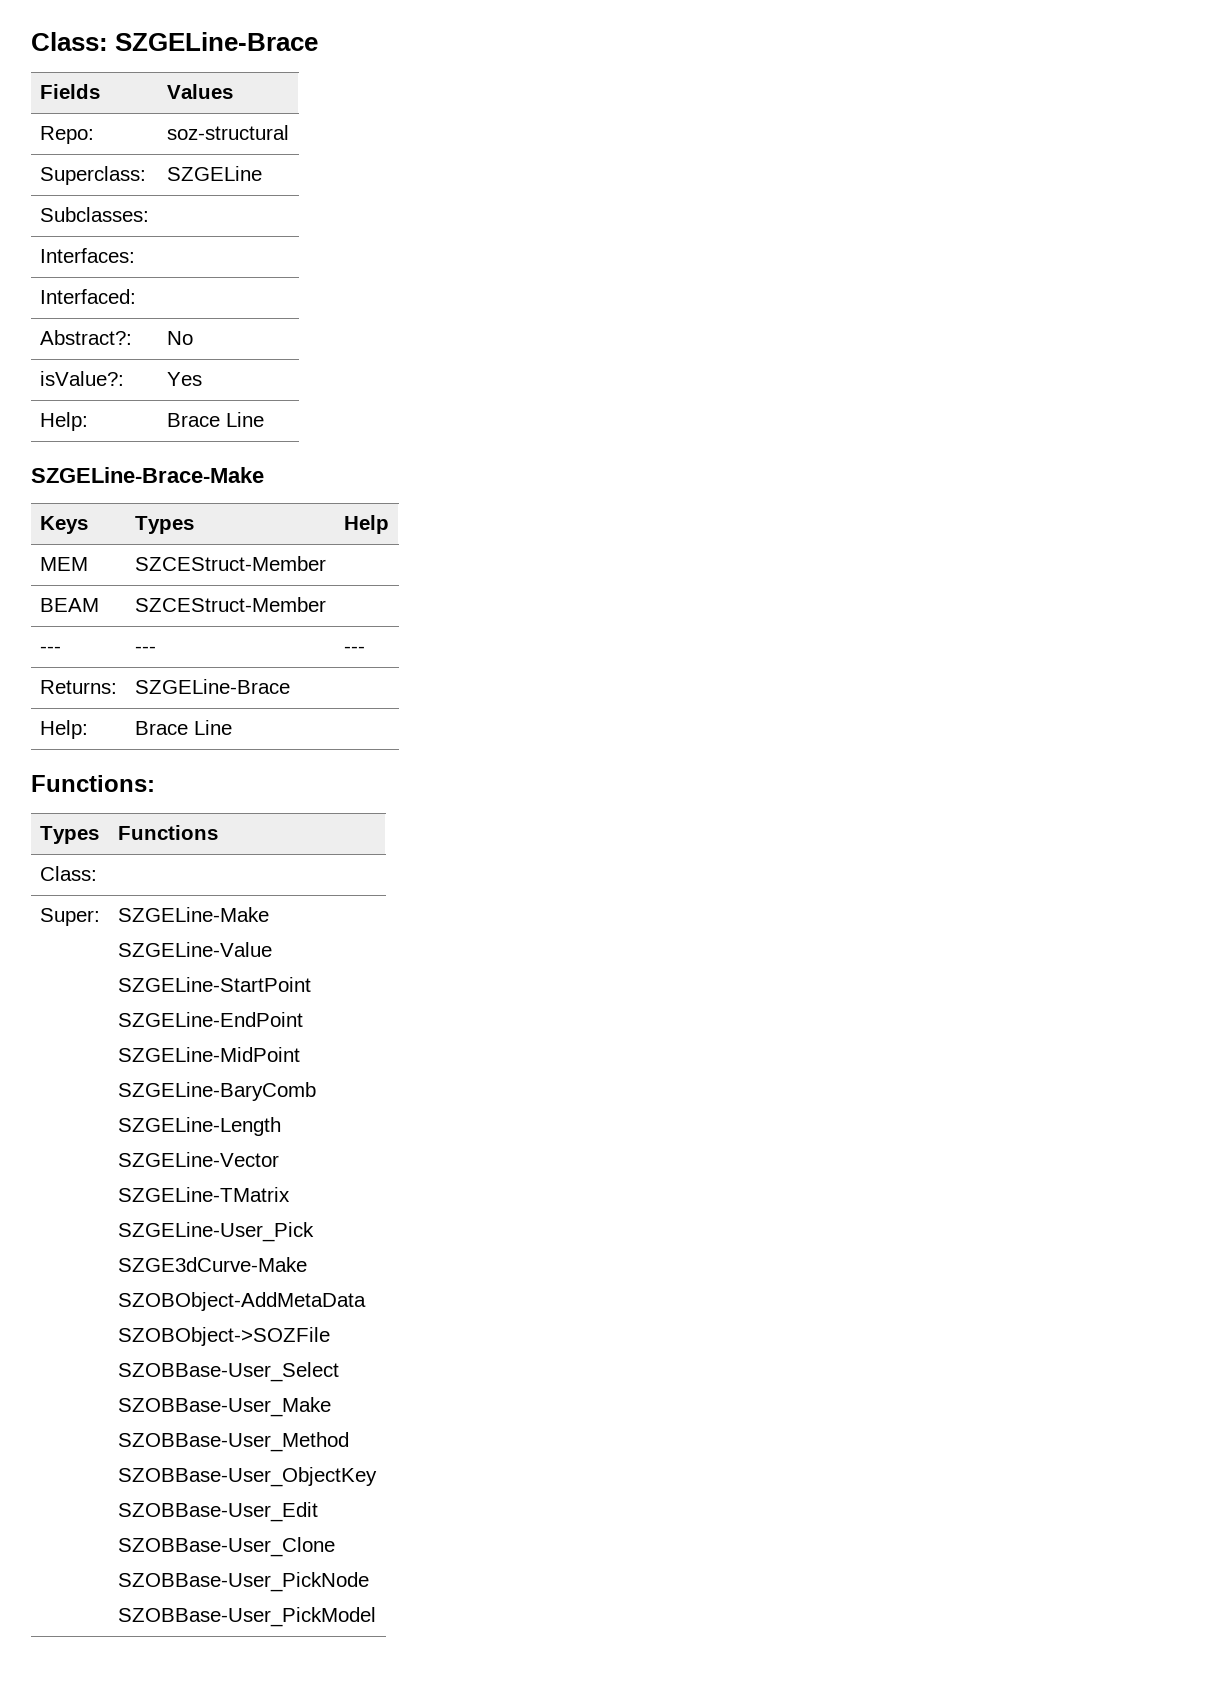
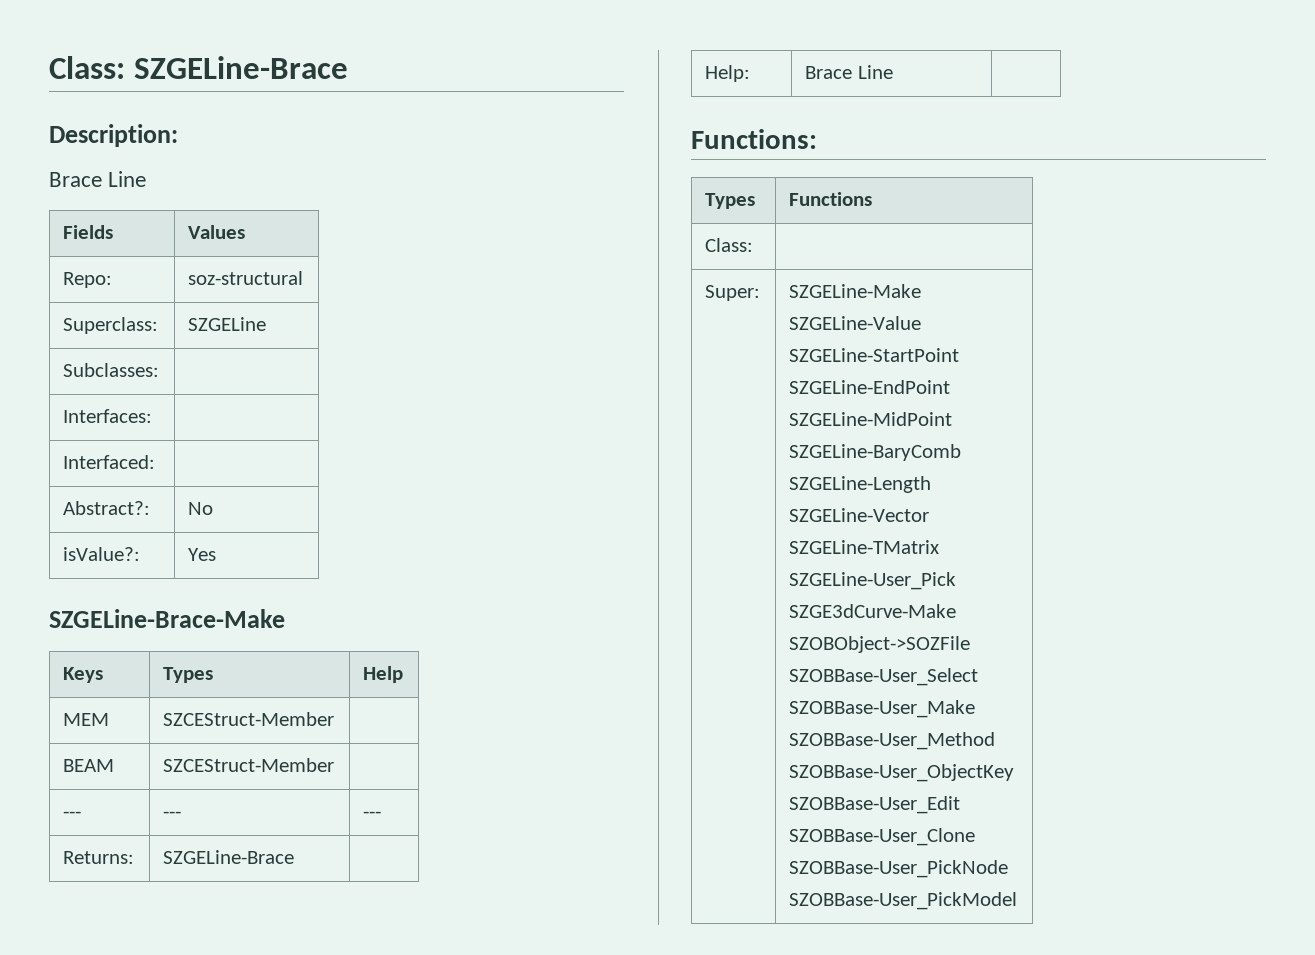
+ Description:
+ Brace Line
  isValue?: | Yes
- Help: | Brace Line
  Super: | SZGELine-Make
  SZGELine-Value
  SZGELine-StartPoint
  SZGELine-EndPoint
  SZGELine-MidPoint
  SZGELine-BaryComb
  SZGELine-Length
  SZGELine-Vector
  SZGELine-TMatrix
  SZGELine-User_Pick
  SZGE3dCurve-Make
- SZOBObject-AddMetaData

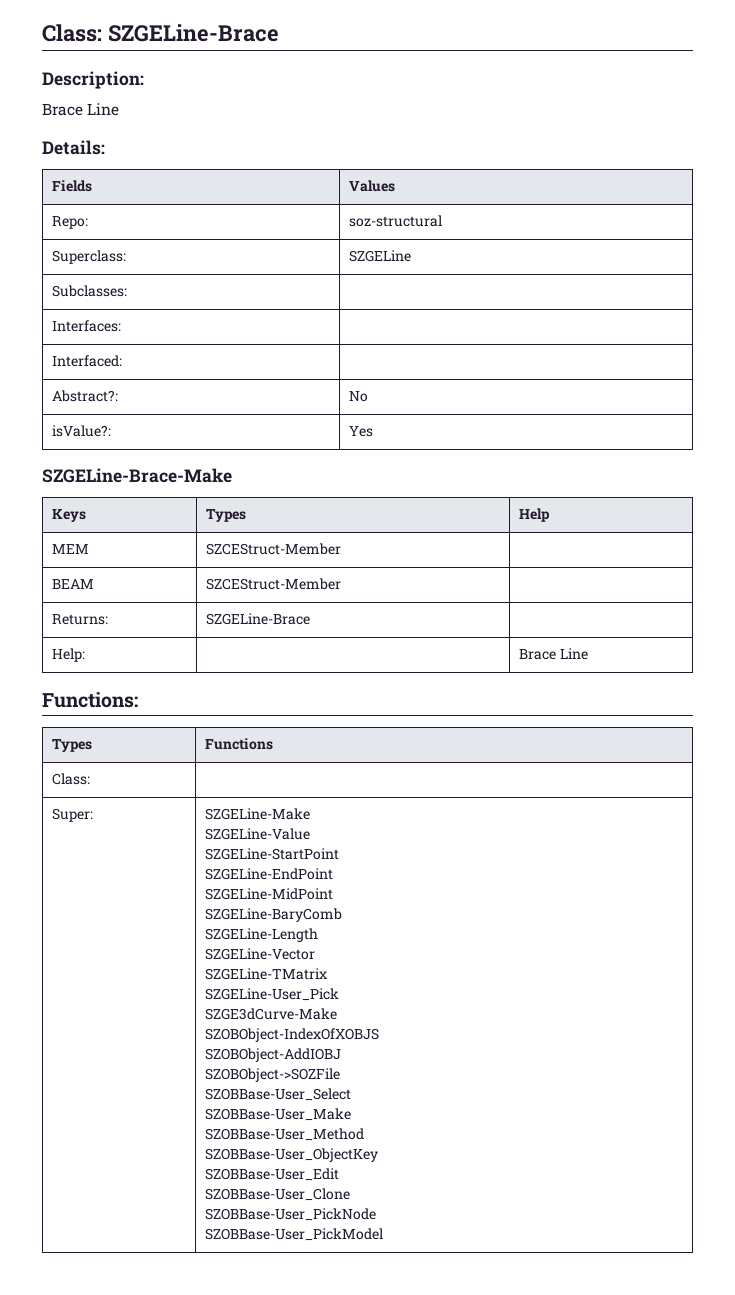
+ Details:
- --- | --- | ---
- Help: | Brace Line |
+ Help: | | Brace Line
  Super: | SZGELine-Make
  SZGELine-Value
  SZGELine-StartPoint
  SZGELine-EndPoint
  SZGELine-MidPoint
  SZGELine-BaryComb
  SZGELine-Length
  SZGELine-Vector
  SZGELine-TMatrix
  SZGELine-User_Pick
  SZGE3dCurve-Make
+ SZOBObject-IndexOfXOBJS
+ SZOBObject-AddIOBJ

